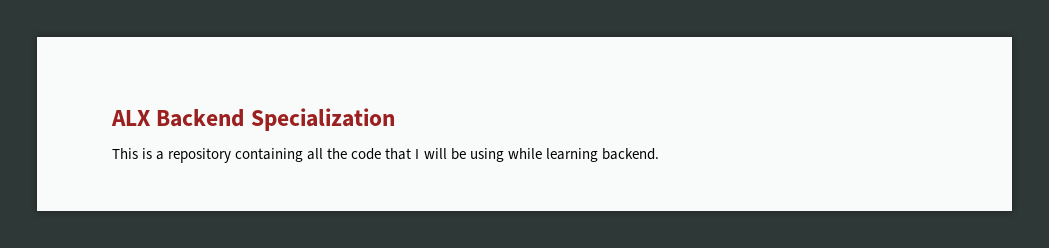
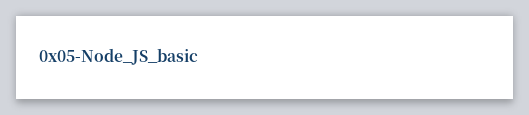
- ALX Backend Specialization
- This is a repository containing all the code that I will be using while learning backend.
+ 0x05-Node_JS_basic

